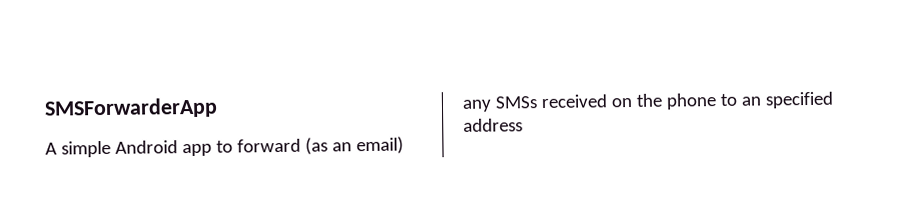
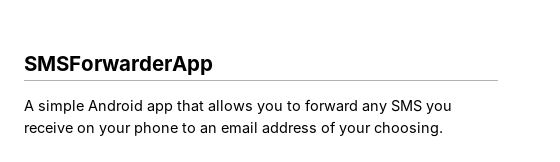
- A simple Android app to forward (as an email) any SMSs received on the phone to an specified address
+ A simple Android app that allows you to forward any SMS you receive on your phone to an email address of your choosing.

